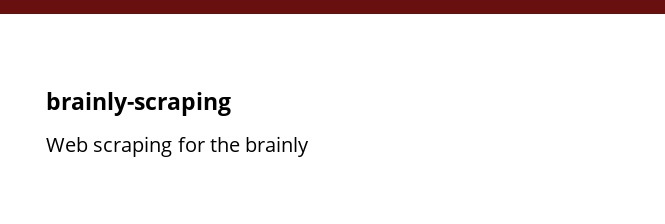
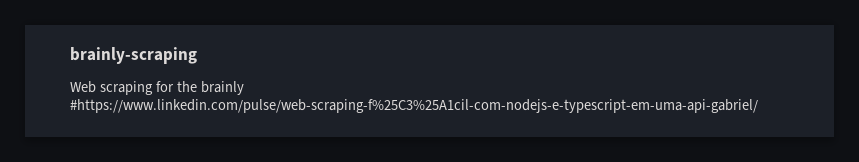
- Web scraping for the brainly
+ Web scraping for the brainly #https://www.linkedin.com/pulse/web-scraping-f%25C3%25A1cil-com-nodejs-e-typescript-em-uma-api-gabriel/

